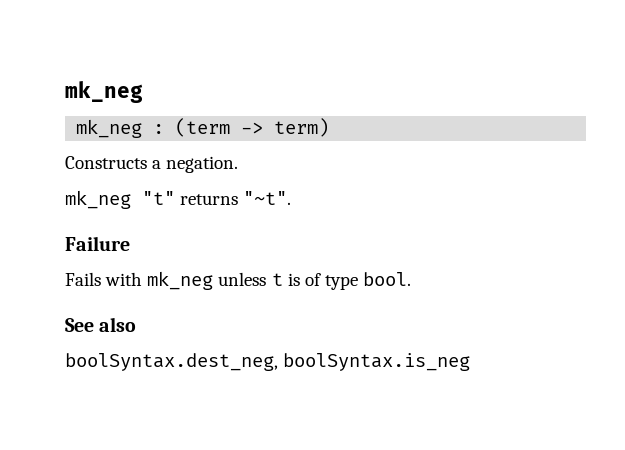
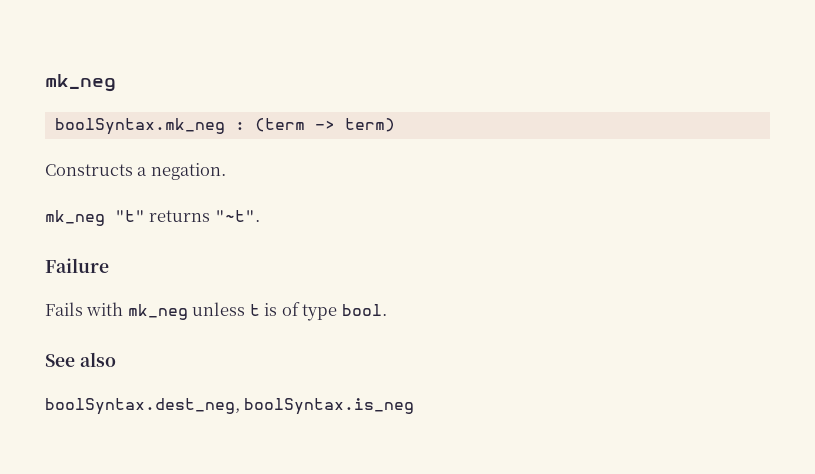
- mk_neg : (term -> term)
+ boolSyntax.mk_neg : (term -> term)

